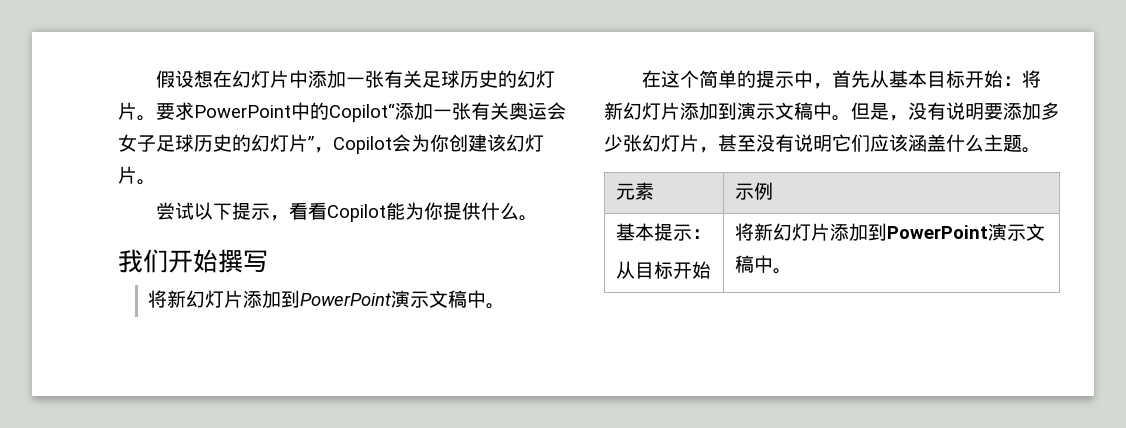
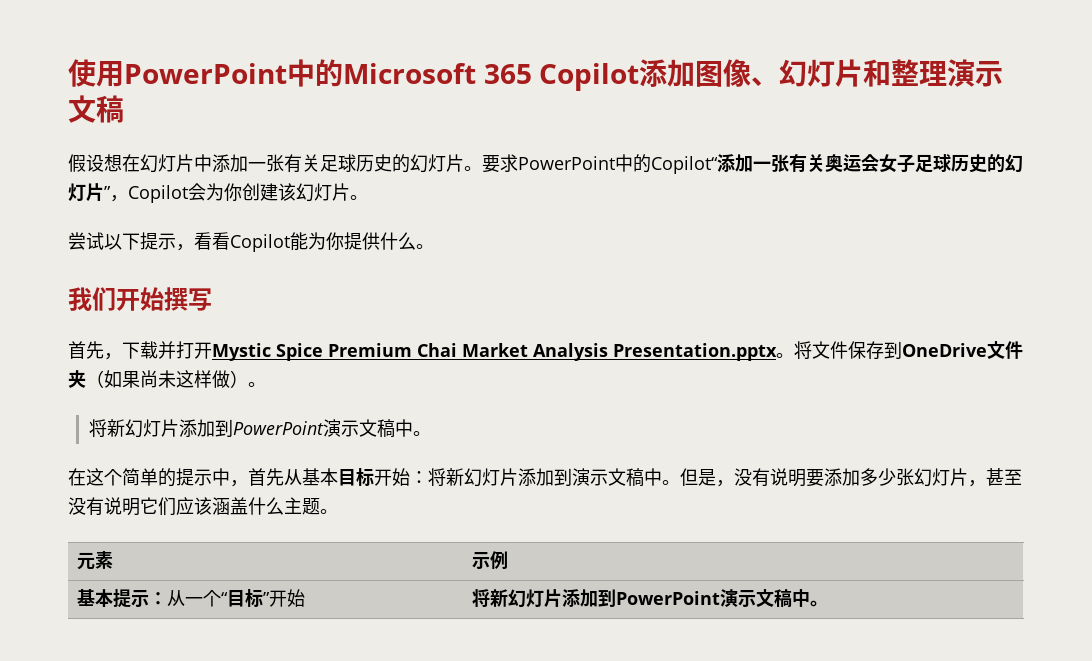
+ 使用PowerPoint中的Microsoft 365 Copilot添加图像、幻灯片和整理演示文稿
+ 首先，下载并打开Mystic Spice Premium Chai Market Analysis Presentation.pptx。将文件保存到OneDrive文件夹（如果尚未这样做）。
- 基本提示：
- 从目标开始 | 将新幻灯片添加到PowerPoint演示文稿中。
+ 基本提示：从一个“目标”开始 | 将新幻灯片添加到PowerPoint演示文稿中。

